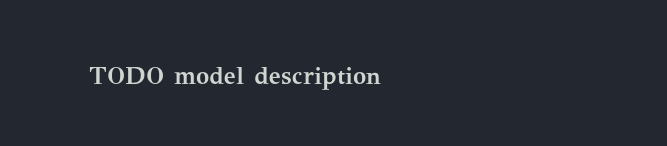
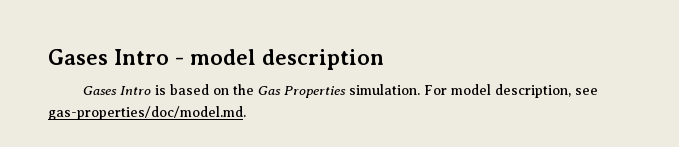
- TODO model description
+ Gases Intro - model description
+ Gases Intro is based on the Gas Properties simulation. For model description, see gas-properties/doc/model.md.

